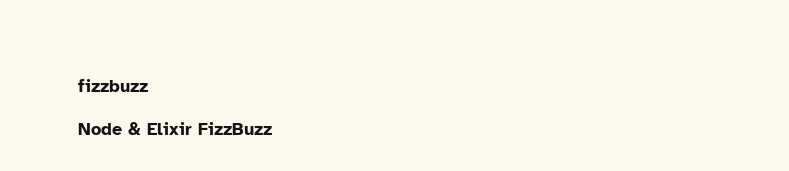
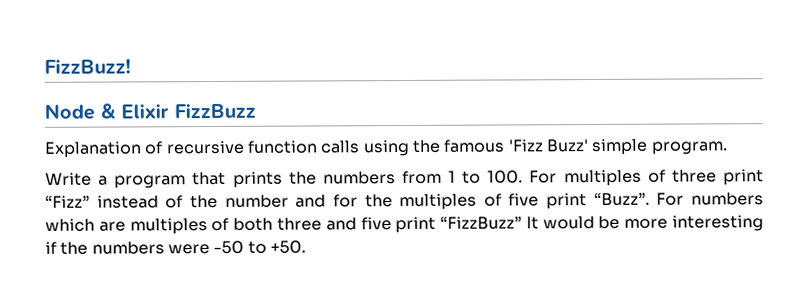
- fizzbuzz
+ FizzBuzz!
+ Explanation of recursive function calls using the famous 'Fizz Buzz' simple program.
+ Write a program that prints the numbers from 1 to 100. For multiples of three print “Fizz” instead of the number and for the multiples of five print “Buzz”. For numbers which are multiples of both three and five print “FizzBuzz” It would be more interesting if the numbers were -50 to +50.

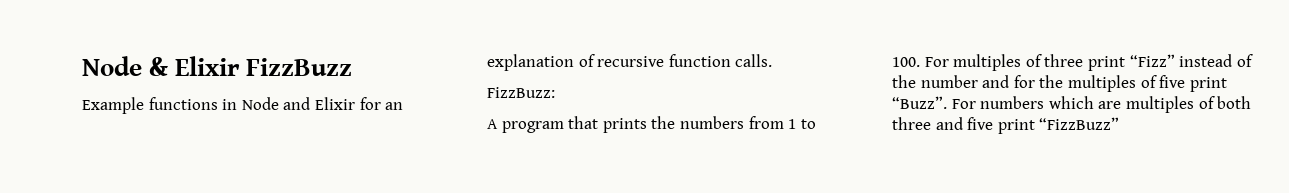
- FizzBuzz!
- Explanation of recursive function calls using the famous 'Fizz Buzz' simple program.
- Write a program that prints the numbers from 1 to 100. For multiples of three print “Fizz” instead of the number and for the multiples of five print “Buzz”.
+ Example functions in Node and Elixir for an explanation of recursive function calls.
+ FizzBuzz:
+ A program that prints the numbers from 1 to 100. For multiples of three print “Fizz” instead of the number and for the multiples of five print “Buzz”.
- For numbers which are multiples of both three and five print “FizzBuzz” It would be more interesting if the numbers were -50 to +50.
+ For numbers which are multiples of both three and five print “FizzBuzz”

